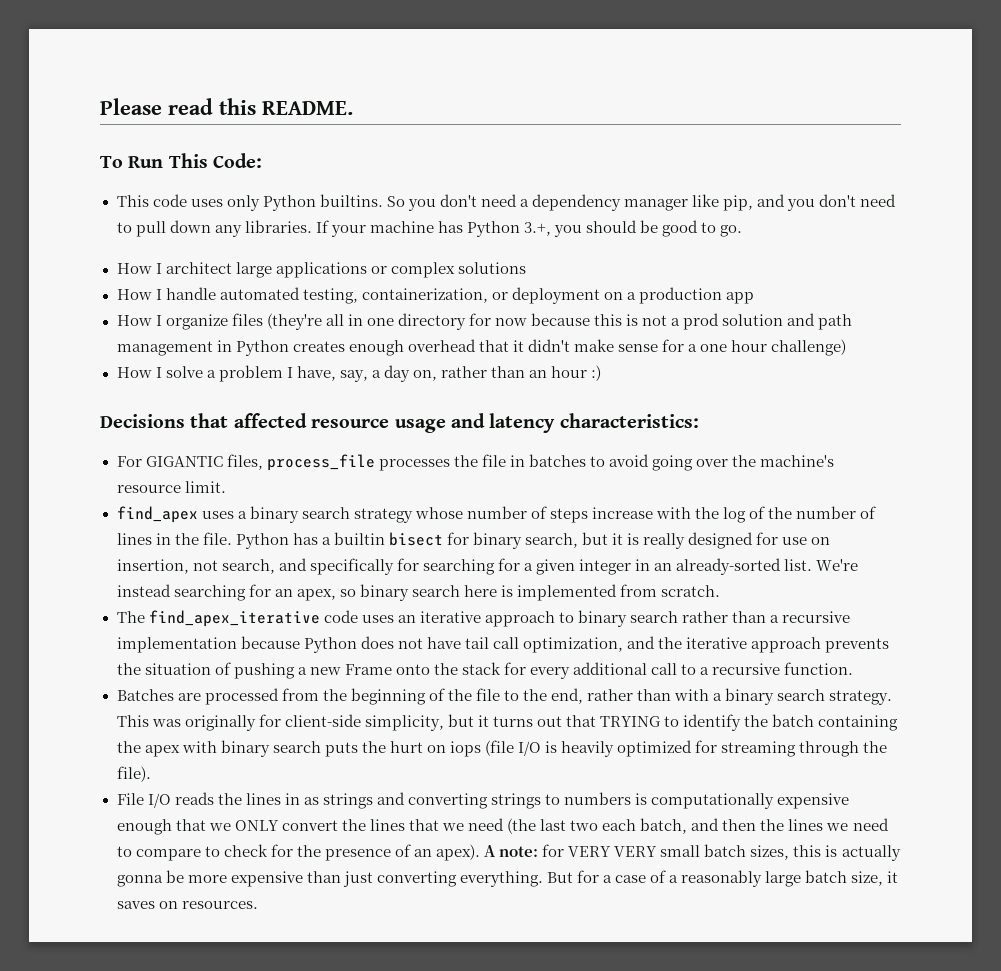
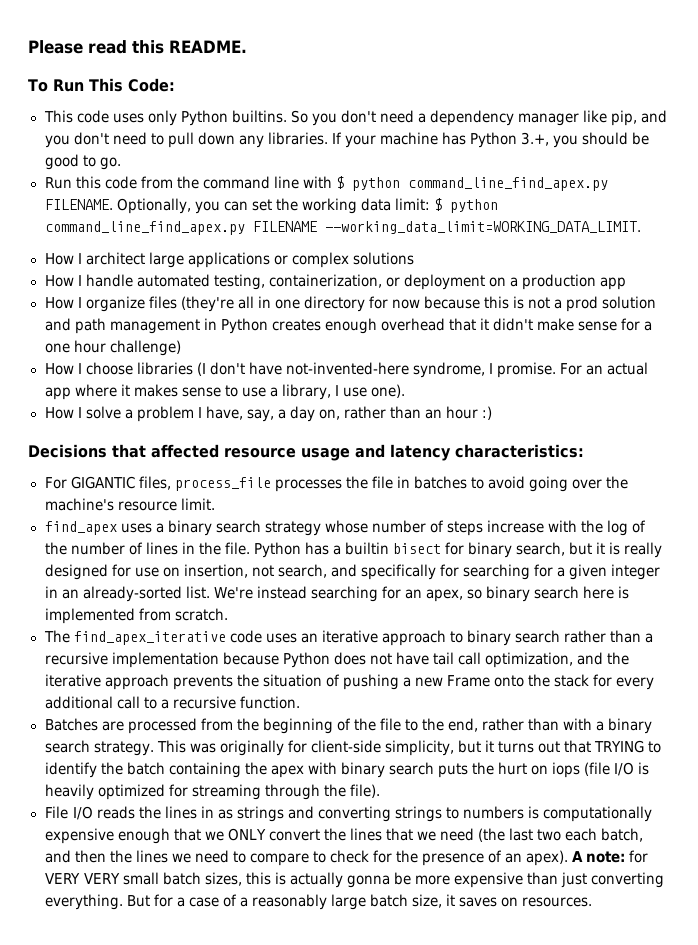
+ Run this code from the command line with $ python command_line_find_apex.py FILENAME. Optionally, you can set the working data limit: $ python command_line_find_apex.py FILENAME --working_data_limit=WORKING_DATA_LIMIT.
+ How I choose libraries (I don't have not-invented-here syndrome, I promise. For an actual app where it makes sense to use a library, I use one).

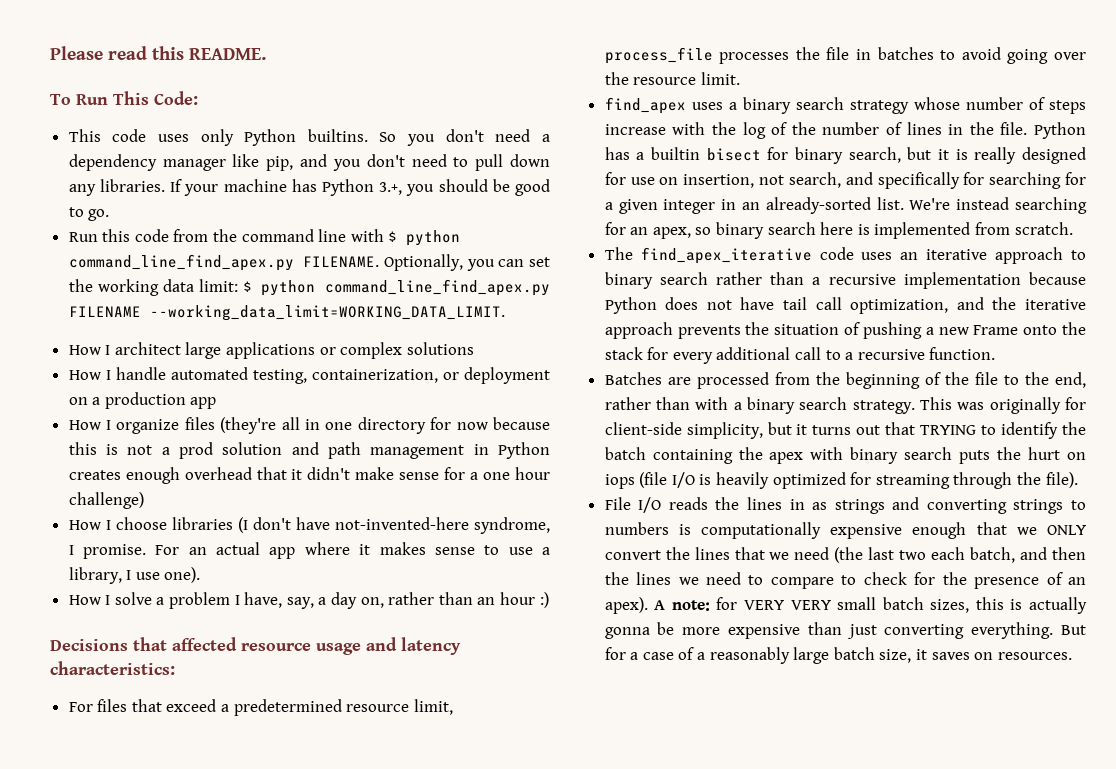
- For GIGANTIC files, process_file processes the file in batches to avoid going over the machine's resource limit.
+ For files that exceed a predetermined resource limit, process_file processes the file in batches to avoid going over the resource limit.

